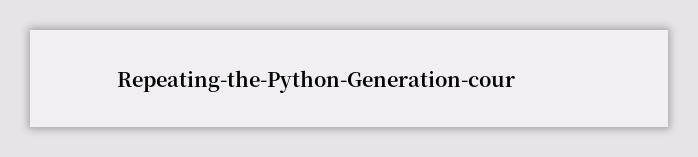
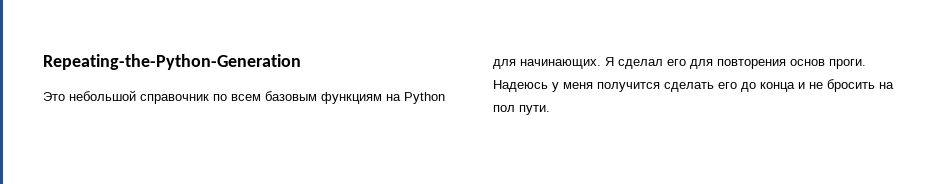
- Repeating-the-Python-Generation-cour
+ Repeating-the-Python-Generation
+ Это небольшой справочник по всем базовым функциям на Python для начинающих. Я сделал его для повторения основ проги. Надеюсь у меня получится сделать его до конца и не бросить на пол пути.

